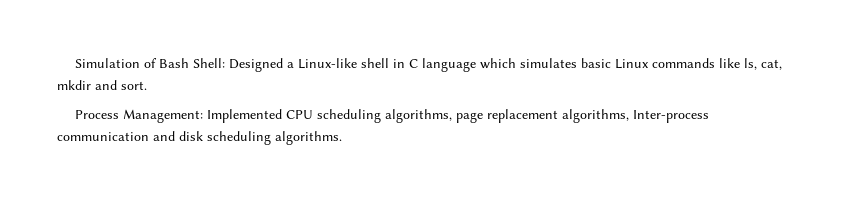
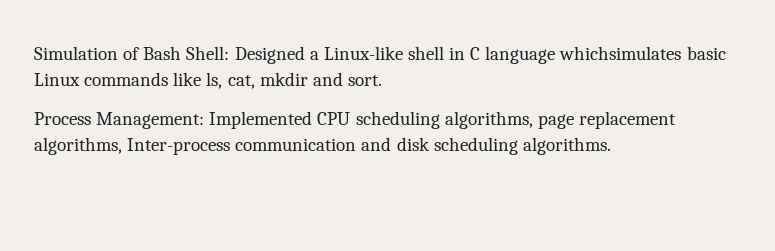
- Simulation of Bash Shell: Designed a Linux-like shell in C language which simulates basic Linux commands like ls, cat, mkdir and sort.
+ Simulation of Bash Shell: Designed a Linux-like shell in C language whichsimulates basic Linux commands like ls, cat, mkdir and sort.

